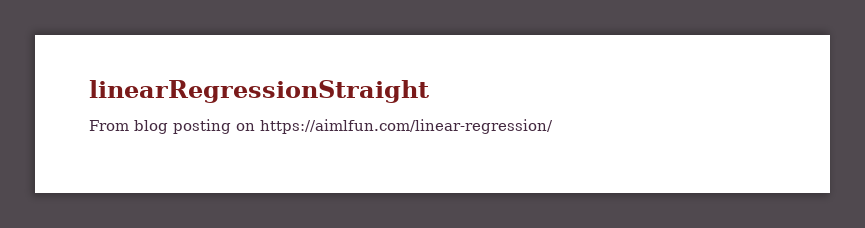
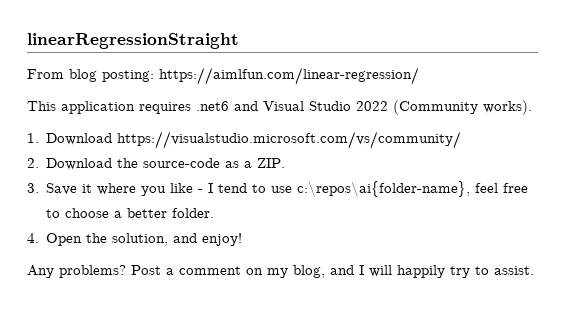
- From blog posting on https://aimlfun.com/linear-regression/
+ From blog posting: https://aimlfun.com/linear-regression/
+ This application requires .net6 and Visual Studio 2022 (Community works).
+ 1. Download https://visualstudio.microsoft.com/vs/community/
+ 2. Download the source-code as a ZIP.
+ 3. Save it where you like - I tend to use c:\repos\ai{folder-name}, feel free to choose a better folder.
+ 4. Open the solution, and enjoy!
+ Any problems? Post a comment on my blog, and I will happily try to assist.

